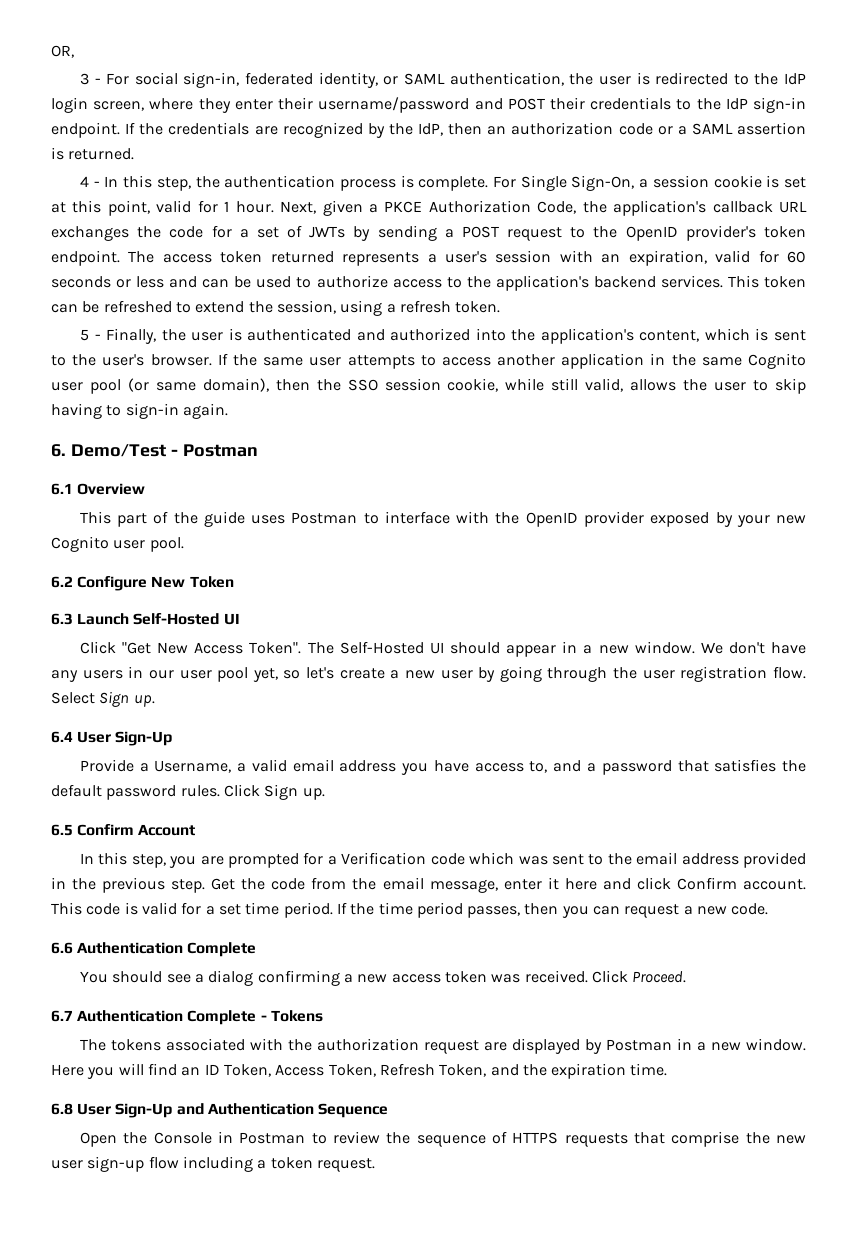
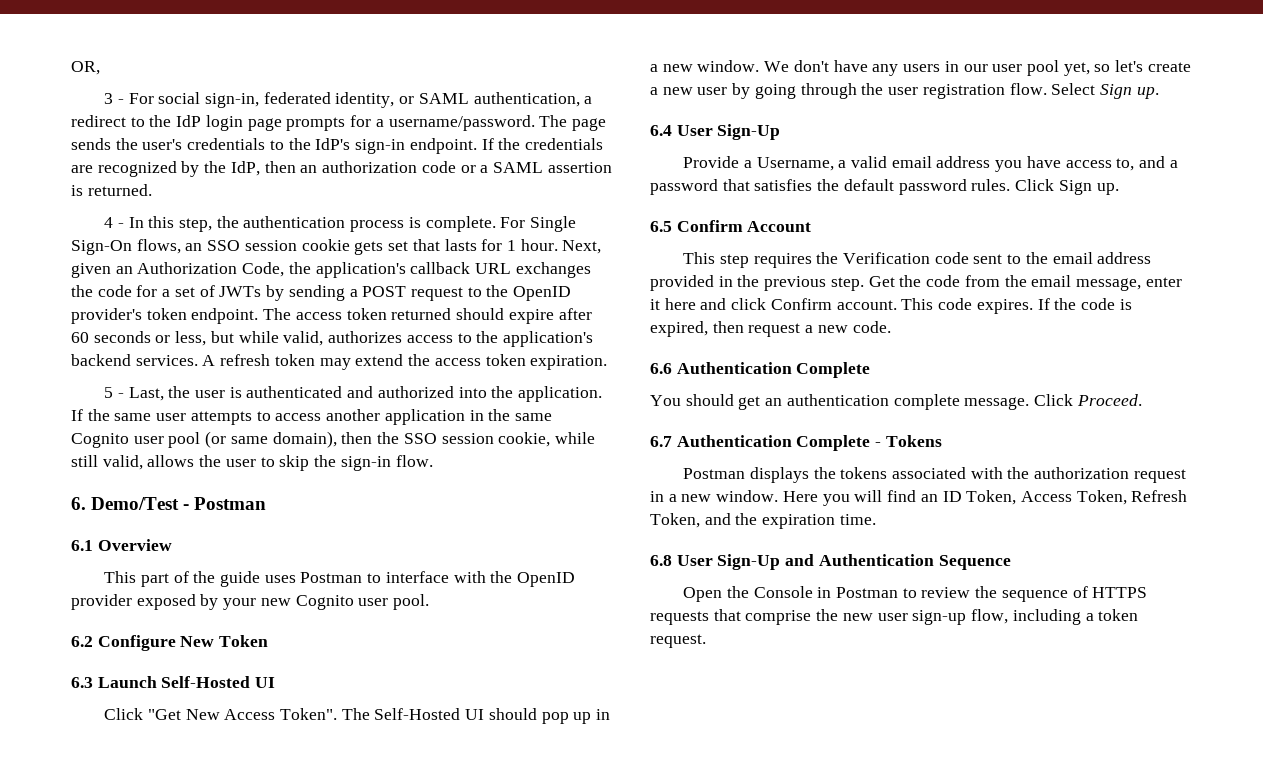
- 3 - For social sign-in, federated identity, or SAML authentication, the user is redirected to the IdP login screen, where they enter their username/password and POST their credentials to the IdP sign-in endpoint.
+ 3 - For social sign-in, federated identity, or SAML authentication, a redirect to the IdP login page prompts for a username/password. The page sends the user's credentials to the IdP's sign-in endpoint.
- For Single Sign-On, a session cookie is set at this point, valid for 1 hour.
+ For Single Sign-On flows, an SSO session cookie gets set that lasts for 1 hour.
- Next, given a PKCE Authorization Code, the application's callback URL exchanges the code for a set of JWTs by sending a POST request to the OpenID provider's token endpoint.
+ Next, given an Authorization Code, the application's callback URL exchanges the code for a set of JWTs by sending a POST request to the OpenID provider's token endpoint.
- The access token returned represents a user's session with an expiration, valid for 60 seconds or less and can be used to authorize access to the application's backend services.
+ The access token returned should expire after 60 seconds or less, but while valid, authorizes access to the application's backend services.
- This token can be refreshed to extend the session, using a refresh token.
+ A refresh token may extend the access token expiration.
- 5 - Finally, the user is authenticated and authorized into the application's content, which is sent to the user's browser.
+ 5 - Last, the user is authenticated and authorized into the application.
- If the same user attempts to access another application in the same Cognito user pool (or same domain), then the SSO session cookie, while still valid, allows the user to skip having to sign-in again.
+ If the same user attempts to access another application in the same Cognito user pool (or same domain), then the SSO session cookie, while still valid, allows the user to skip the sign-in flow.
- The Self-Hosted UI should appear in a new window.
+ The Self-Hosted UI should pop up in a new window.
- In this step, you are prompted for a Verification code which was sent to the email address provided in the previous step.
+ This step requires the Verification code sent to the email address provided in the previous step.
- This code is valid for a set time period. If the time period passes, then you can request a new code.
+ This code expires. If the code is expired, then request a new code.
- You should see a dialog confirming a new access token was received.
+ You should get an authentication complete message.
- The tokens associated with the authorization request are displayed by Postman in a new window.
+ Postman displays the tokens associated with the authorization request in a new window.
- Open the Console in Postman to review the sequence of HTTPS requests that comprise the new user sign-up flow including a token request.
+ Open the Console in Postman to review the sequence of HTTPS requests that comprise the new user sign-up flow, including a token request.

